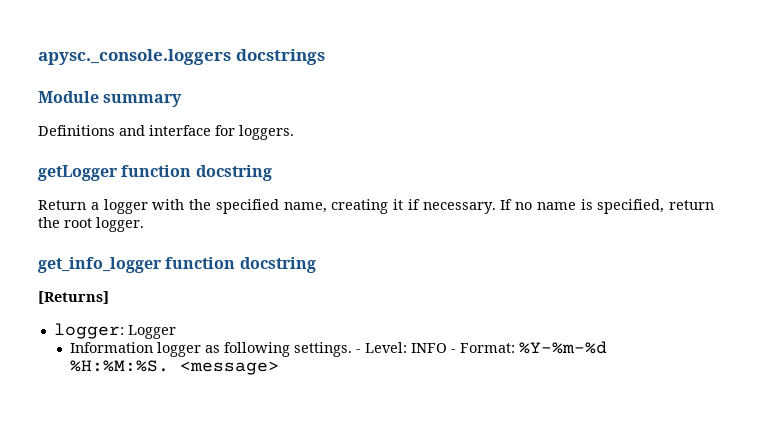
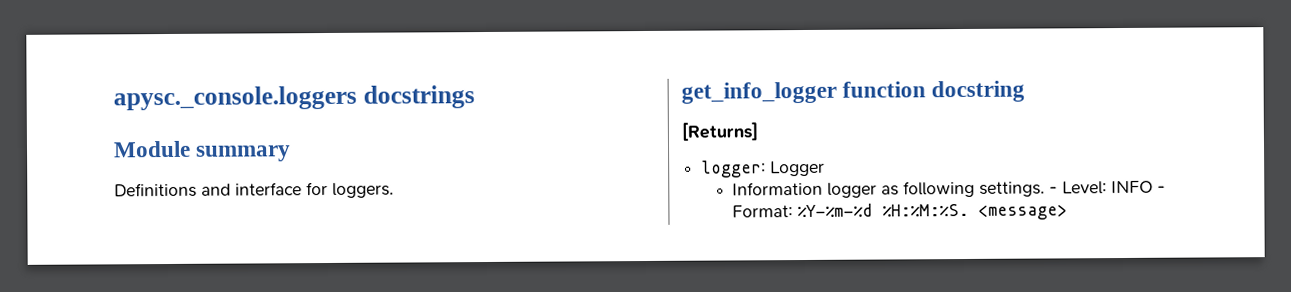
- getLogger function docstring
- Return a logger with the specified name, creating it if necessary. If no name is specified, return the root logger.

